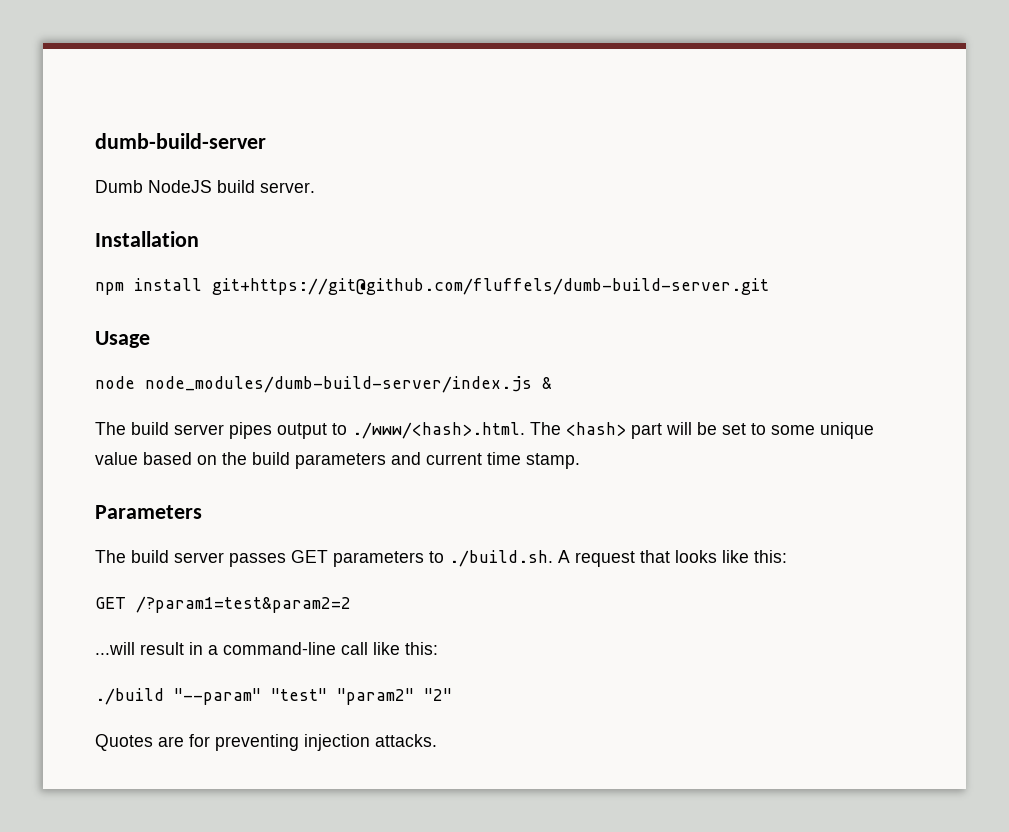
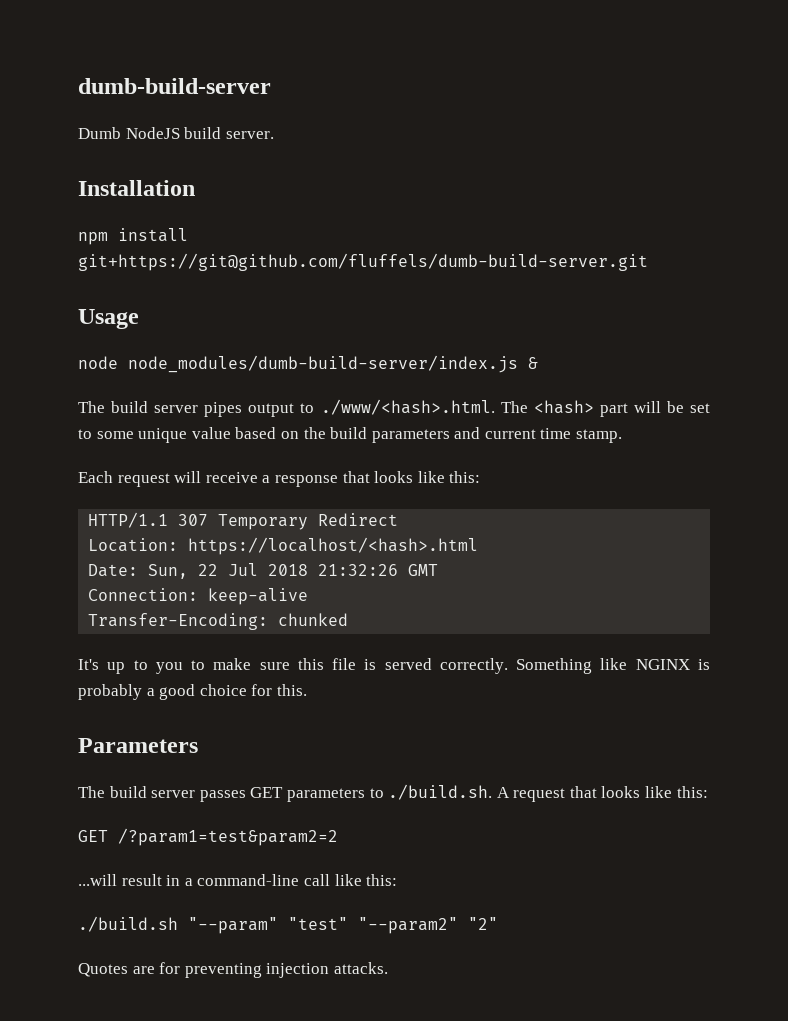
+ Each request will receive a response that looks like this:
+ HTTP/1.1 307 Temporary Redirect
+ Location: https://localhost/<hash>.html
+ Date: Sun, 22 Jul 2018 21:32:26 GMT
+ Connection: keep-alive
+ Transfer-Encoding: chunked
+ It's up to you to make sure this file is served correctly. Something like NGINX is probably a good choice for this.
- ./build "--param" "test" "param2" "2"
+ ./build.sh "--param" "test" "--param2" "2"

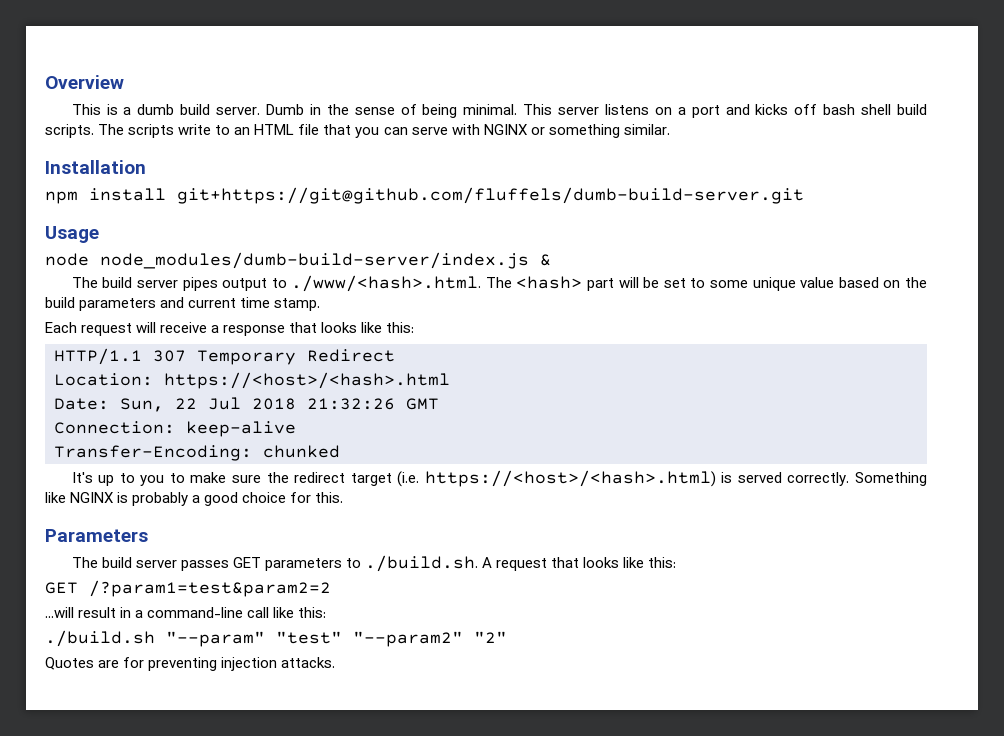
- dumb-build-server
- Dumb NodeJS build server.
+ Overview
+ This is a dumb build server. Dumb in the sense of being minimal. This server listens on a port and kicks off bash shell build scripts. The scripts write to an HTML file that you can serve with NGINX or something similar.
- Location: https://localhost/<hash>.html
+ Location: https://<host>/<hash>.html
- It's up to you to make sure this file is served correctly.
+ It's up to you to make sure the redirect target (i.e. https://<host>/<hash>.html) is served correctly.

